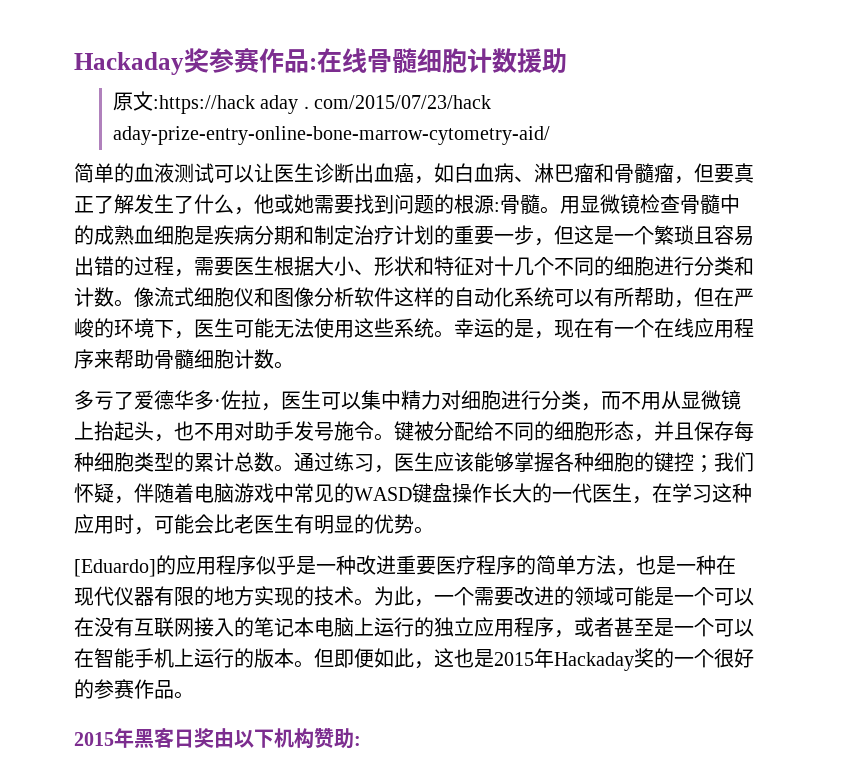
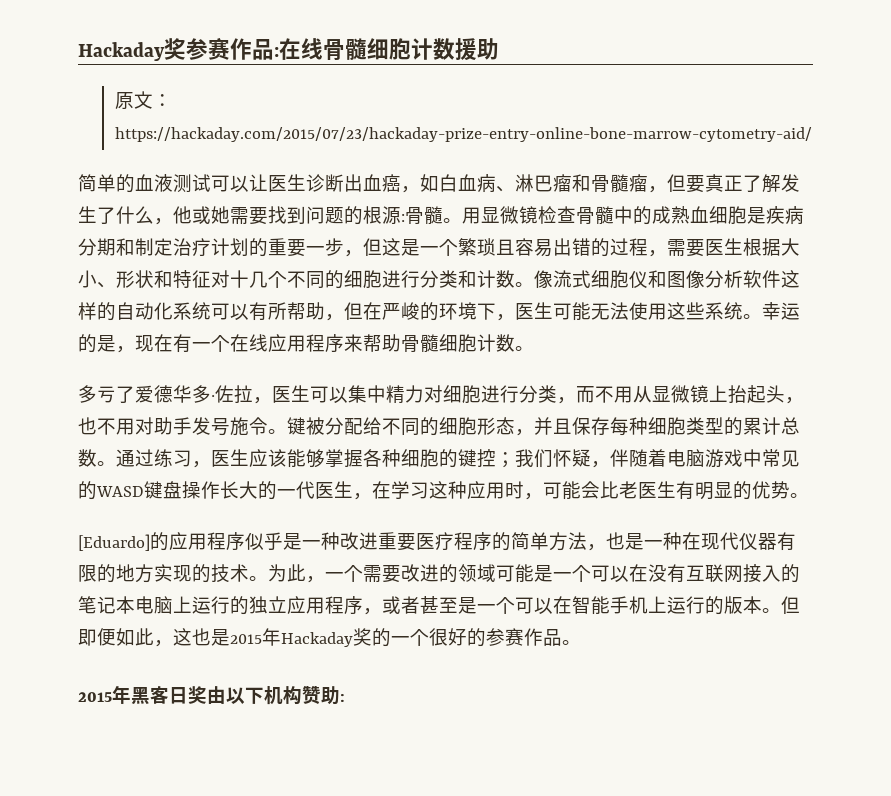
- 原文:https://hack aday . com/2015/07/23/hack aday-prize-entry-online-bone-marrow-cytometry-aid/
+ 原文：https://hackaday.com/2015/07/23/hackaday-prize-entry-online-bone-marrow-cytometry-aid/

